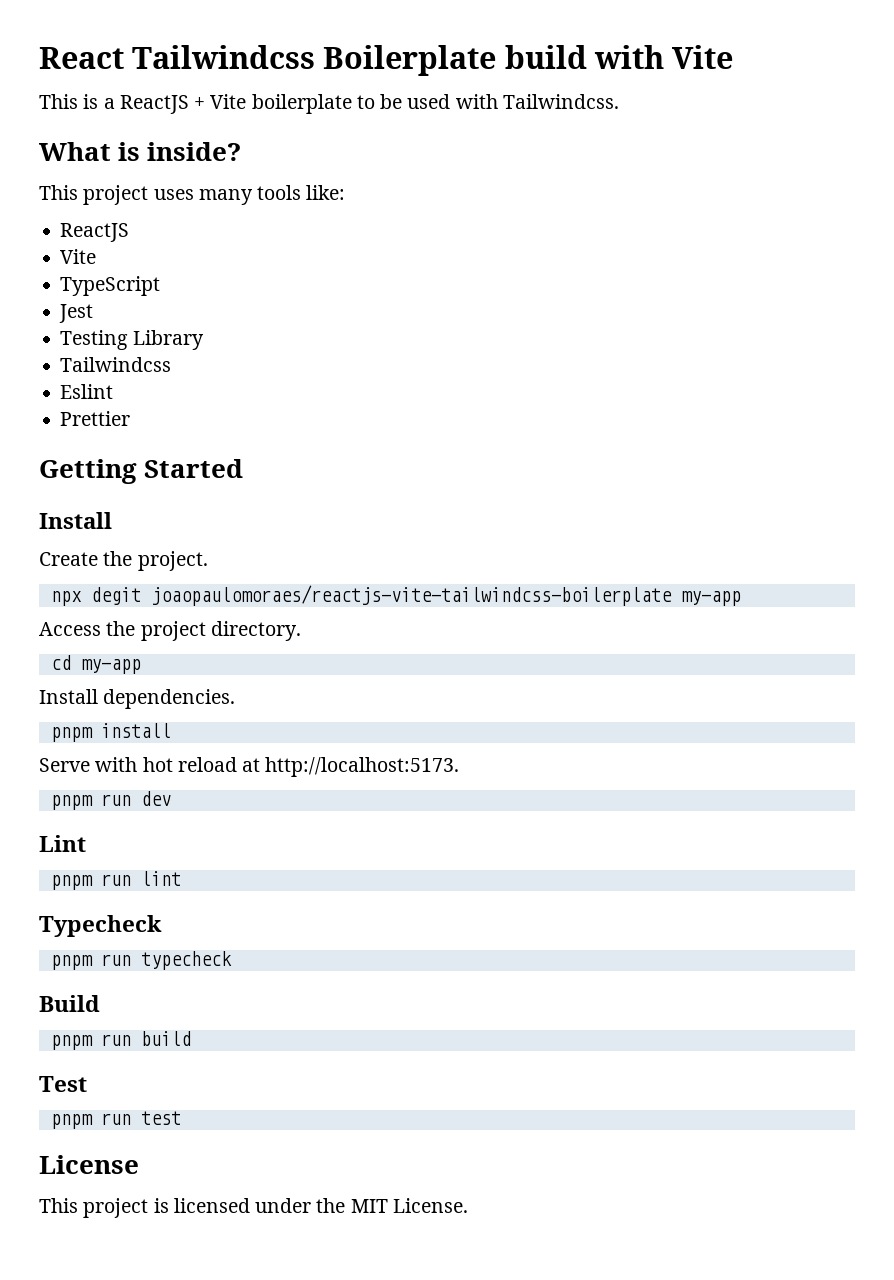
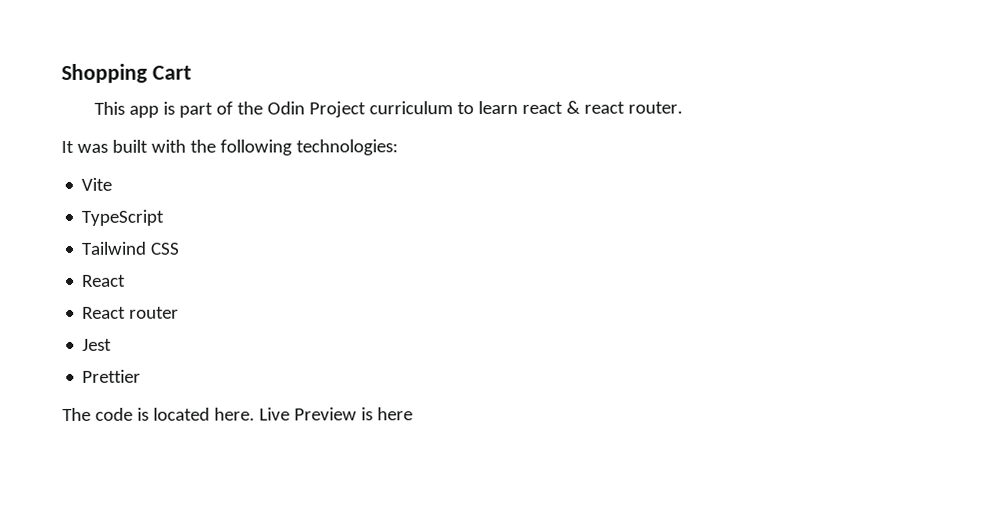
- React Tailwindcss Boilerplate build with Vite
- This is a ReactJS + Vite boilerplate to be used with Tailwindcss.
- What is inside?
- This project uses many tools like:
- ReactJS
+ Shopping Cart
+ This app is part of the Odin Project curriculum to learn react & react router.
+ It was built with the following technologies:
  Vite
  TypeScript
+ Tailwind CSS
+ React
+ React router
  Jest
- Testing Library
- Tailwindcss
- Eslint
  Prettier
- Getting Started
- Install
- Create the project.
- npx degit joaopaulomoraes/reactjs-vite-tailwindcss-boilerplate my-app
- Access the project directory.
- cd my-app
- Install dependencies.
- pnpm install
- Serve with hot reload at http://localhost:5173.
- pnpm run dev
- Lint
- pnpm run lint
- Typecheck
- pnpm run typecheck
- Build
- pnpm run build
- Test
- pnpm run test
- License
- This project is licensed under the MIT License.
+ The code is located here. Live Preview is here

